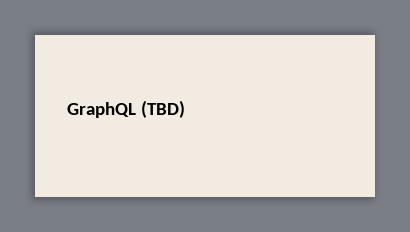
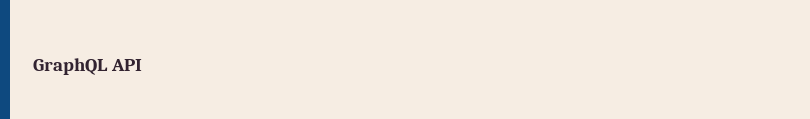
- GraphQL (TBD)
+ GraphQL API

